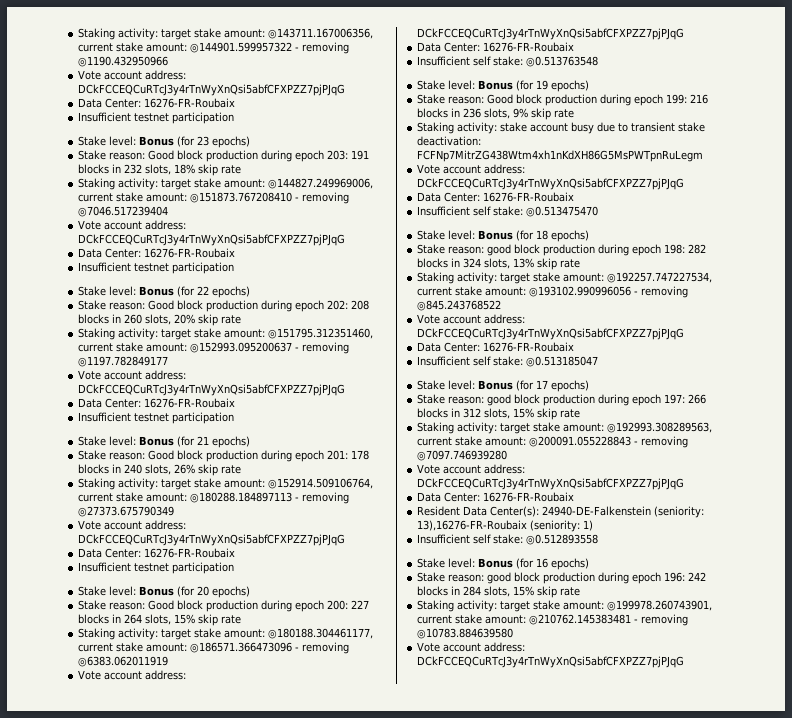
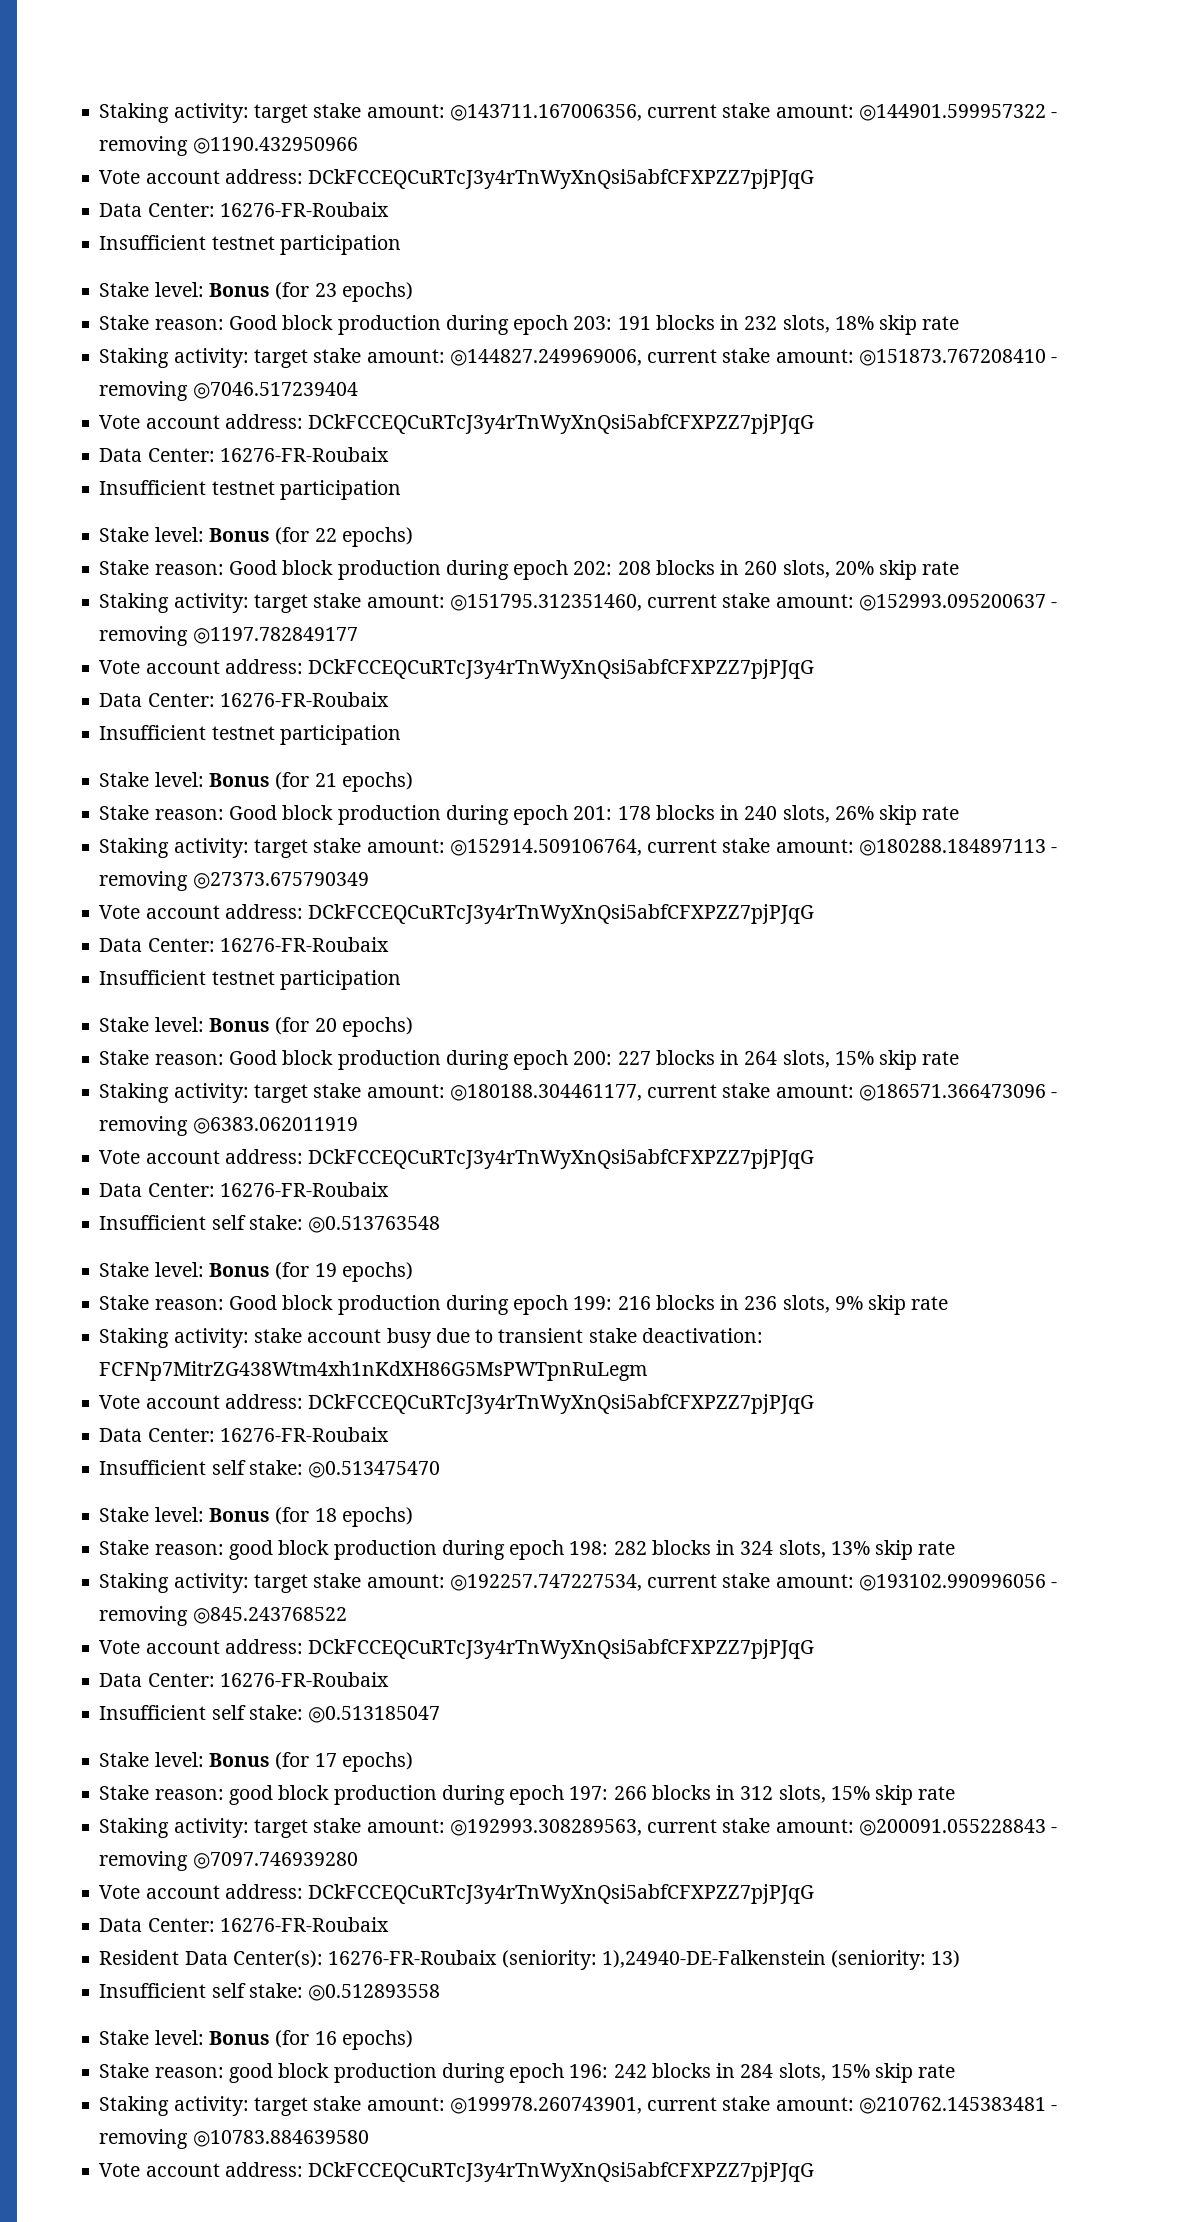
- Resident Data Center(s): 24940-DE-Falkenstein (seniority: 13),16276-FR-Roubaix (seniority: 1)
+ Resident Data Center(s): 16276-FR-Roubaix (seniority: 1),24940-DE-Falkenstein (seniority: 13)

